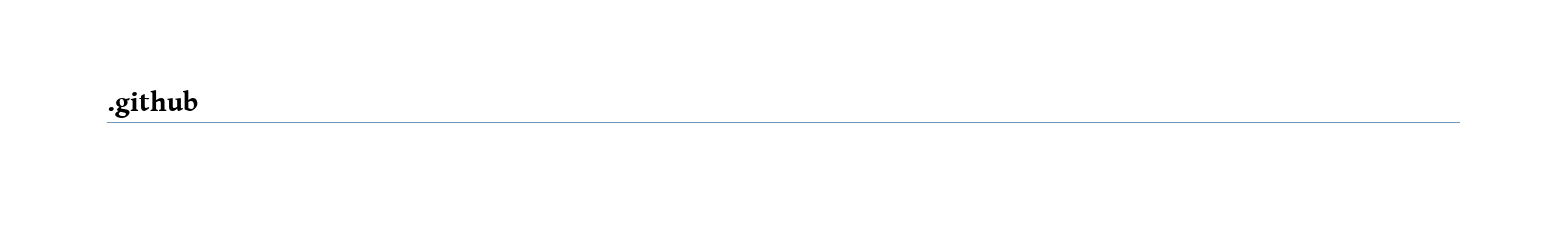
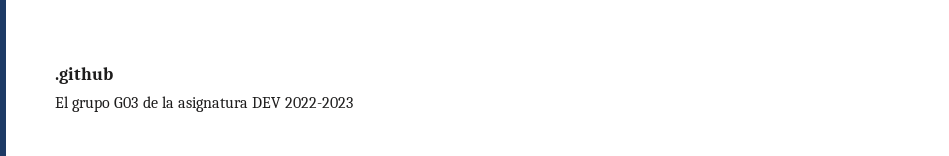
+ El grupo G03 de la asignatura DEV 2022-2023

